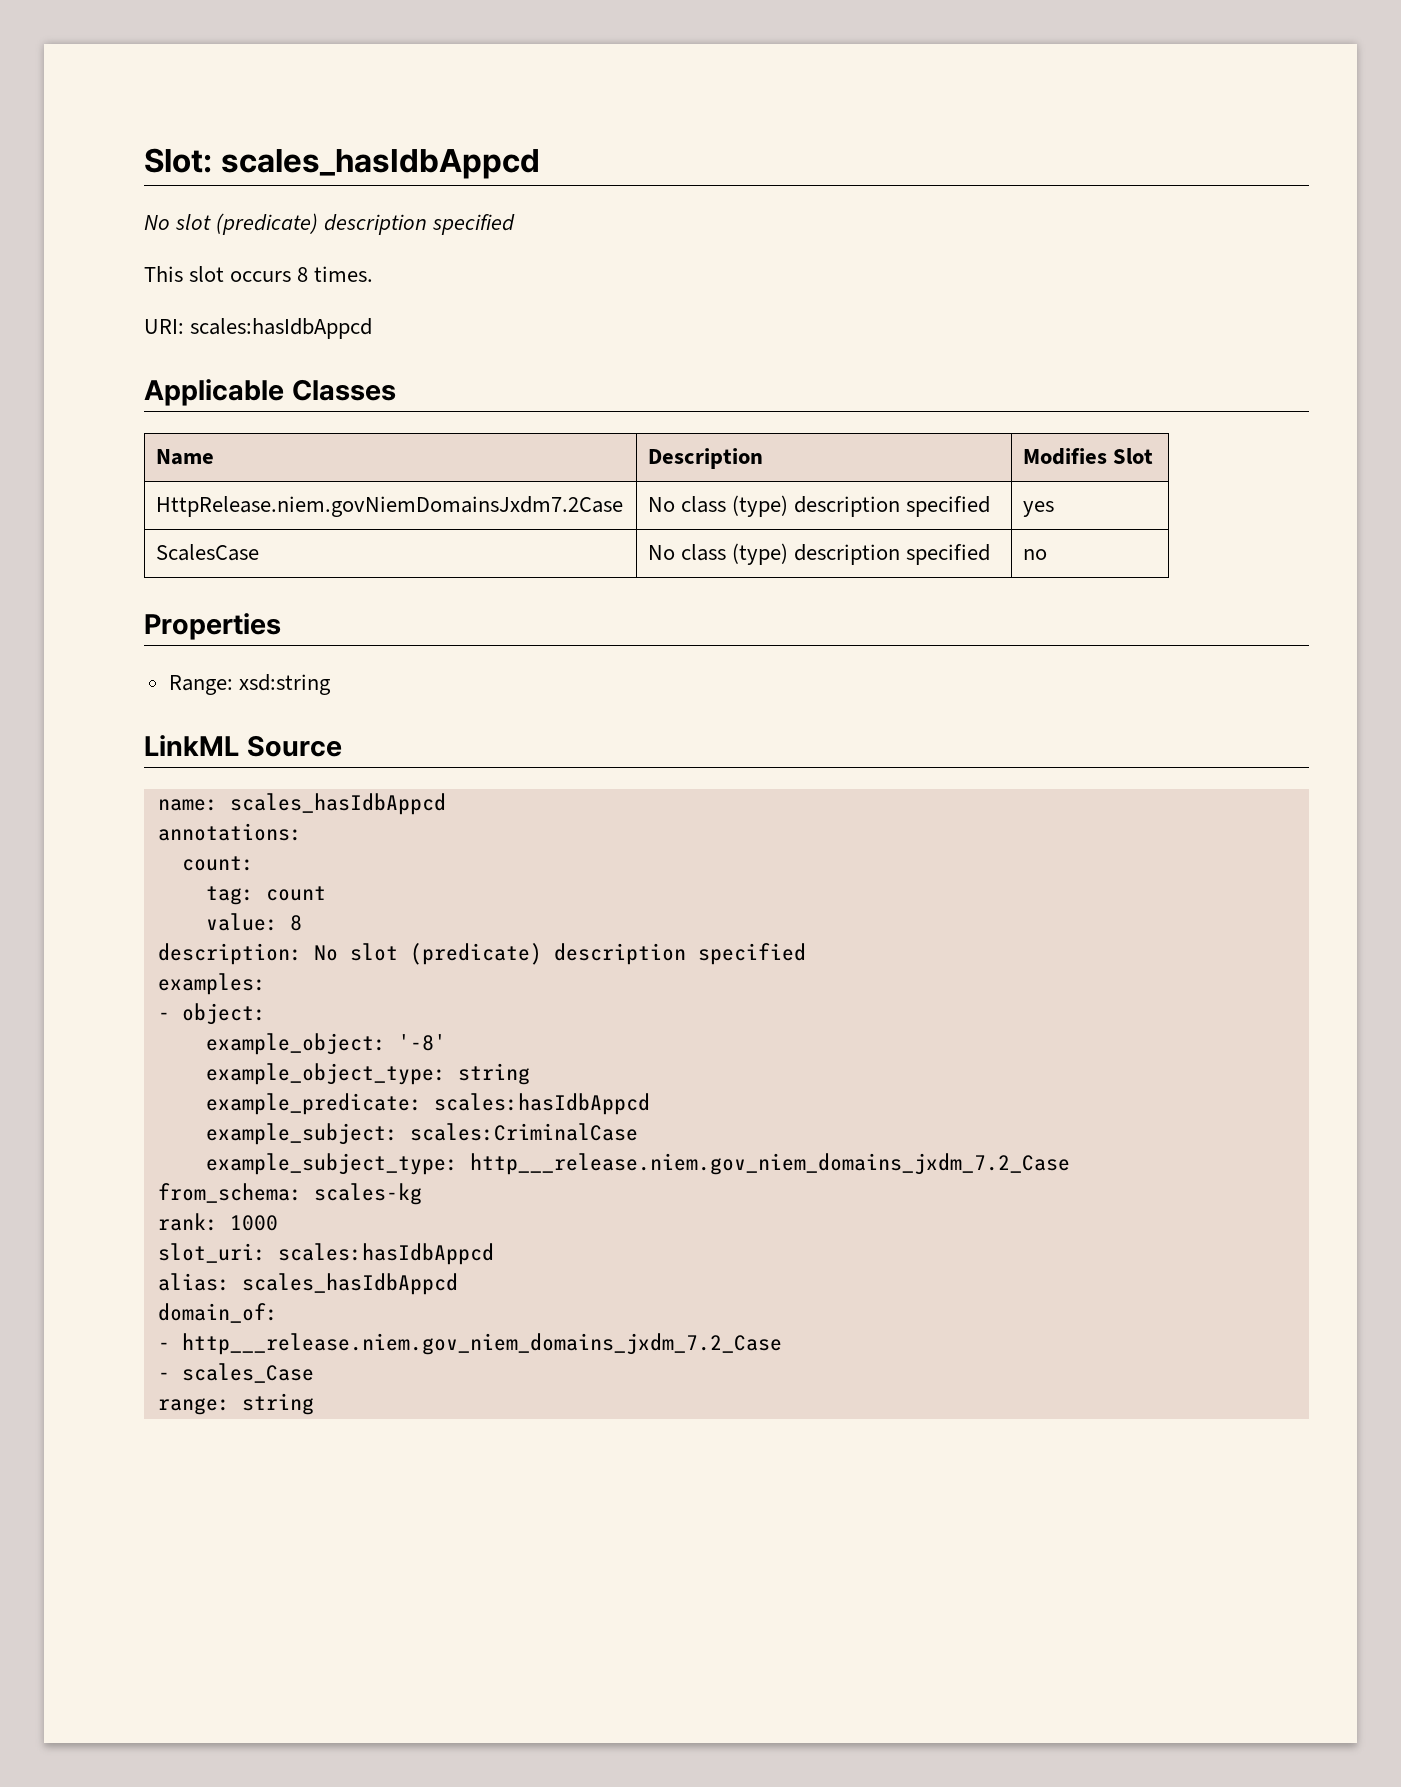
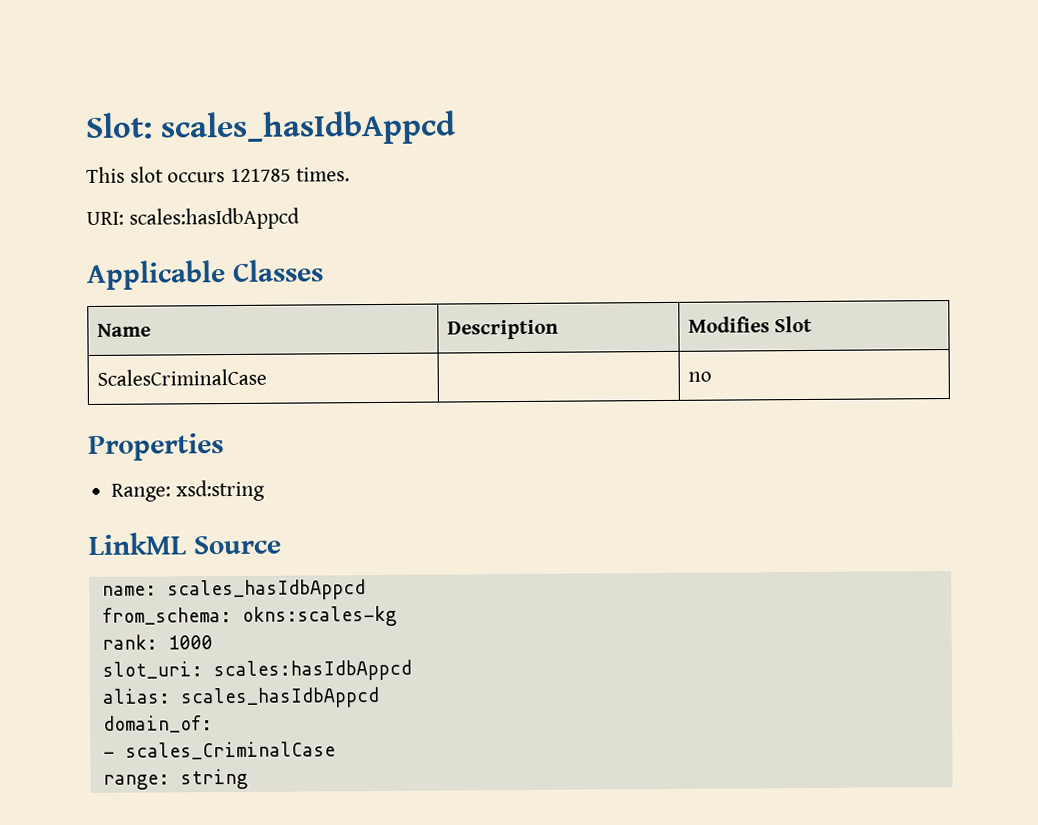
  Slot: scales_hasIdbAppcd
- No slot (predicate) description specified
- This slot occurs 8 times.
+ This slot occurs 121785 times.
- HttpRelease.niem.govNiemDomainsJxdm7.2Case | No class (type) description specified | yes
- ScalesCase | No class (type) description specified | no
+ ScalesCriminalCase | | no
- annotations:
- count:
- tag: count
- value: 8
- description: No slot (predicate) description specified
- examples:
- - object:
- example_object: '-8'
- example_object_type: string
- example_predicate: scales:hasIdbAppcd
- example_subject: scales:CriminalCase
- example_subject_type: http___release.niem.gov_niem_domains_jxdm_7.2_Case
- from_schema: scales-kg
+ from_schema: okns:scales-kg
- - http___release.niem.gov_niem_domains_jxdm_7.2_Case
- - scales_Case
+ - scales_CriminalCase

